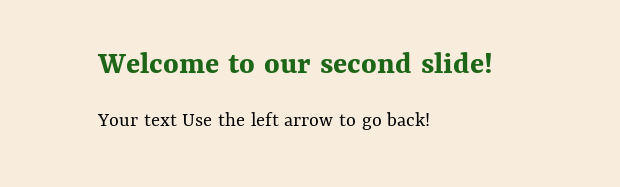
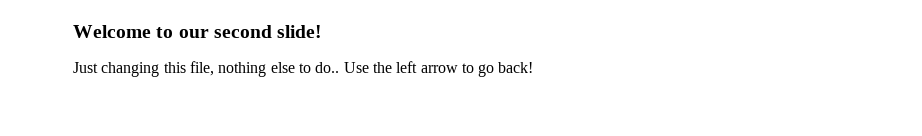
- Your text Use the left arrow to go back!
+ Just changing this file, nothing else to do.. Use the left arrow to go back!

